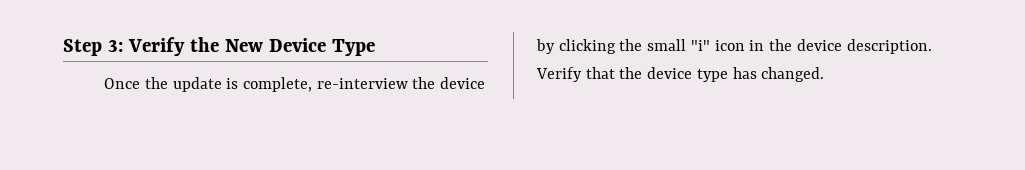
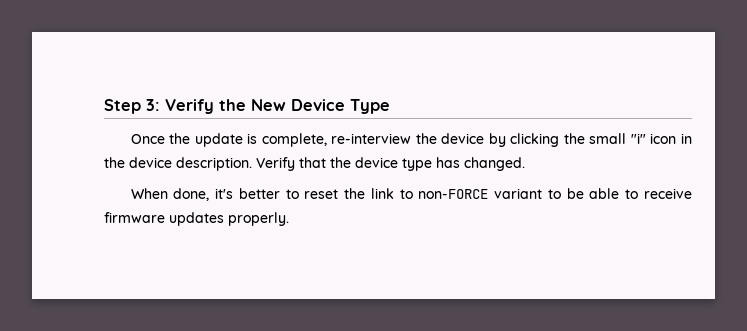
+ When done, it's better to reset the link to non-FORCE variant to be able to receive firmware updates properly.

